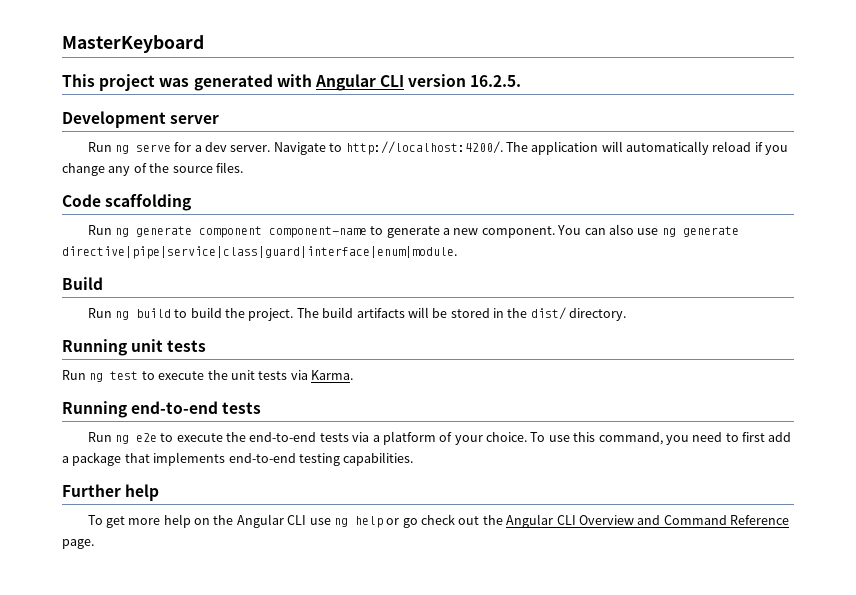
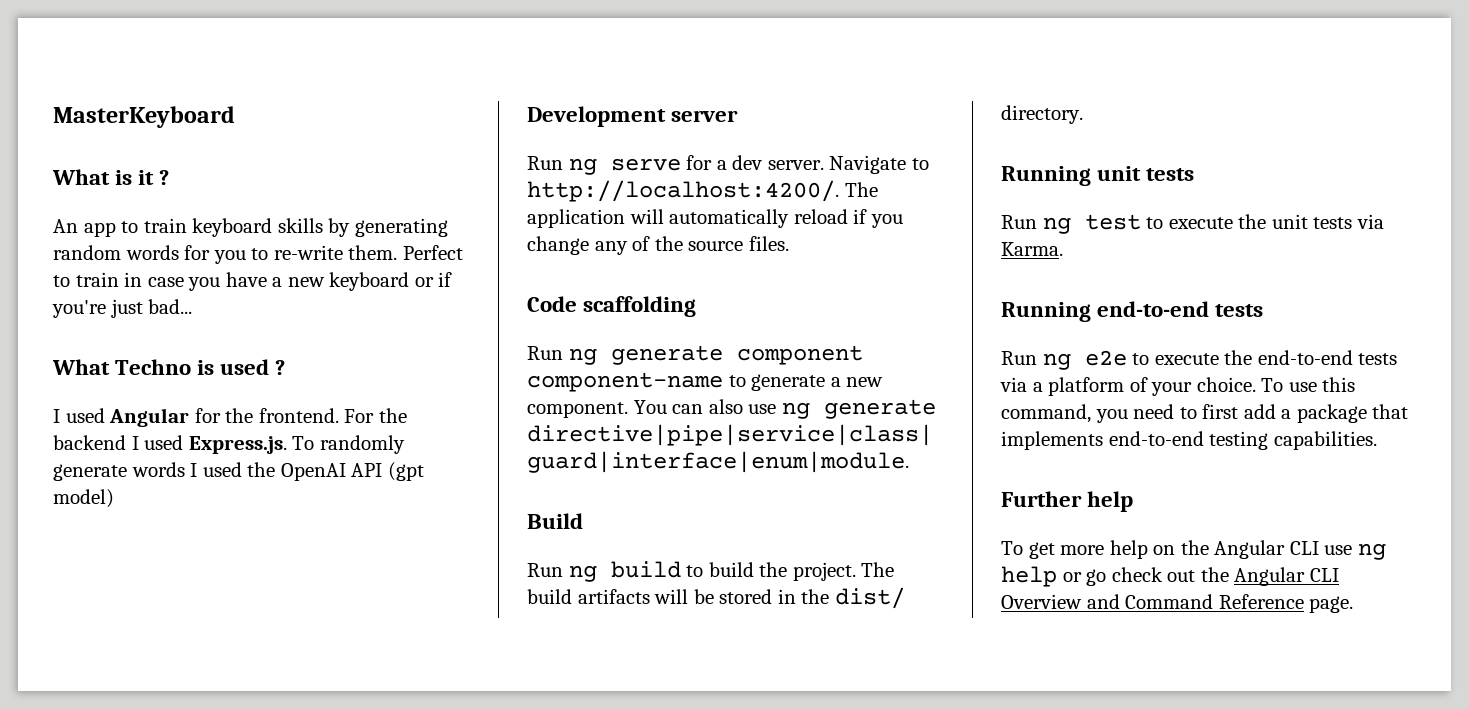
- This project was generated with Angular CLI version 16.2.5.
+ What is it ?
+ An app to train keyboard skills by generating random words for you to re-write them. Perfect to train in case you have a new keyboard or if you're just bad...
+ What Techno is used ?
+ I used Angular for the frontend. For the backend I used Express.js. To randomly generate words I used the OpenAI API (gpt model)

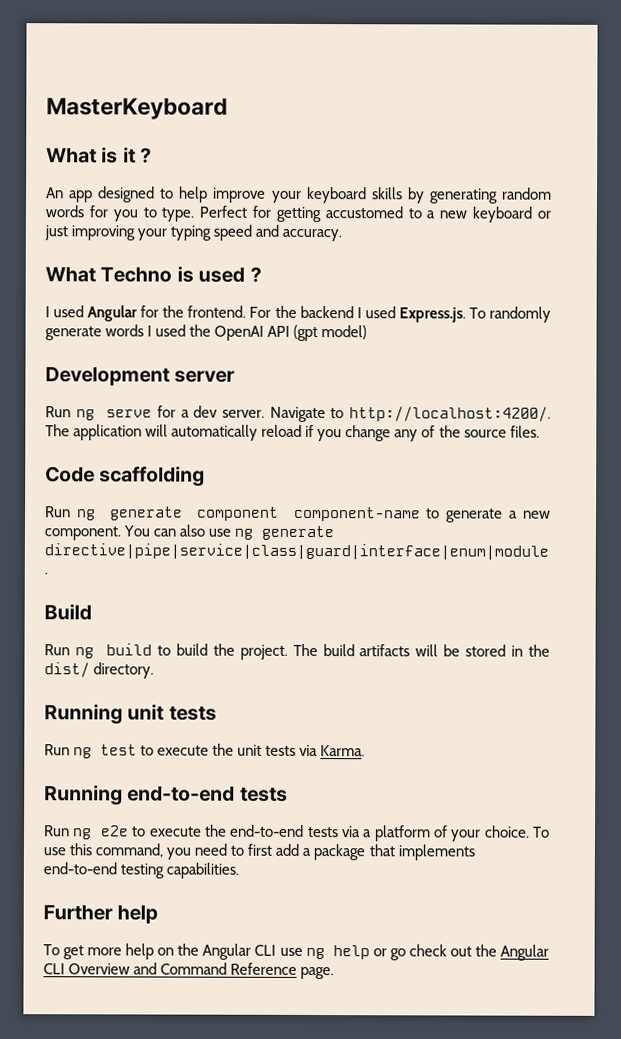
- An app to train keyboard skills by generating random words for you to re-write them. Perfect to train in case you have a new keyboard or if you're just bad...
+ An app designed to help improve your keyboard skills by generating random words for you to type. Perfect for getting accustomed to a new keyboard or just improving your typing speed and accuracy.

